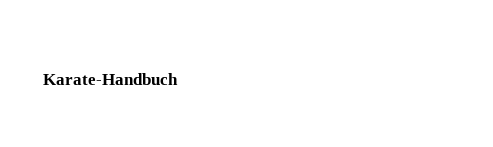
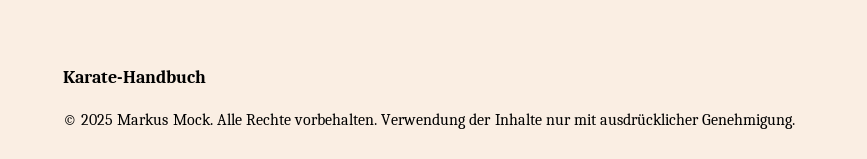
+ © 2025 Markus Mock. Alle Rechte vorbehalten. Verwendung der Inhalte nur mit ausdrücklicher Genehmigung.

